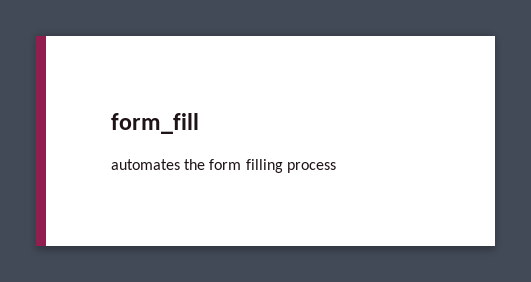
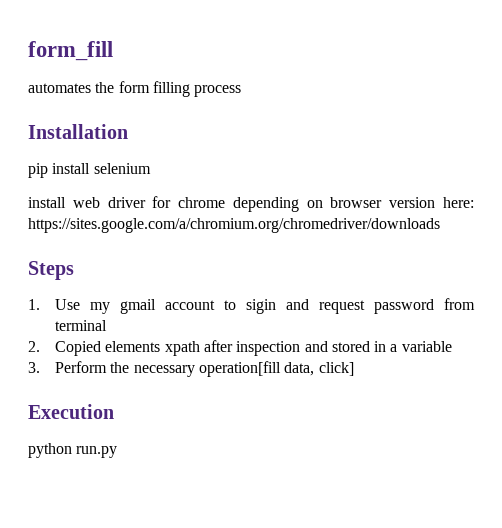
+ Installation
+ pip install selenium
+ install web driver for chrome depending on browser version here: https://sites.google.com/a/chromium.org/chromedriver/downloads
+ Steps
+ 1. Use my gmail account to sigin and request password from terminal
+ 2. Copied elements xpath after inspection and stored in a variable
+ 3. Perform the necessary operation[fill data, click]
+ Execution
+ python run.py

